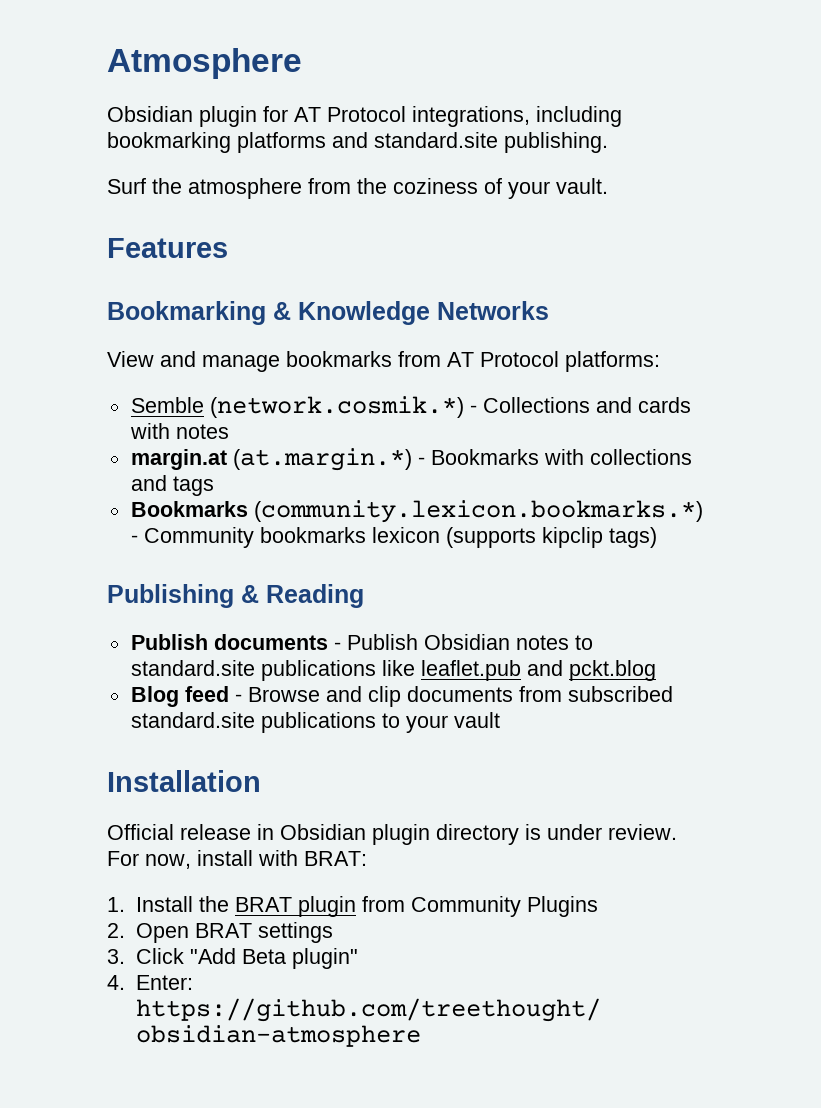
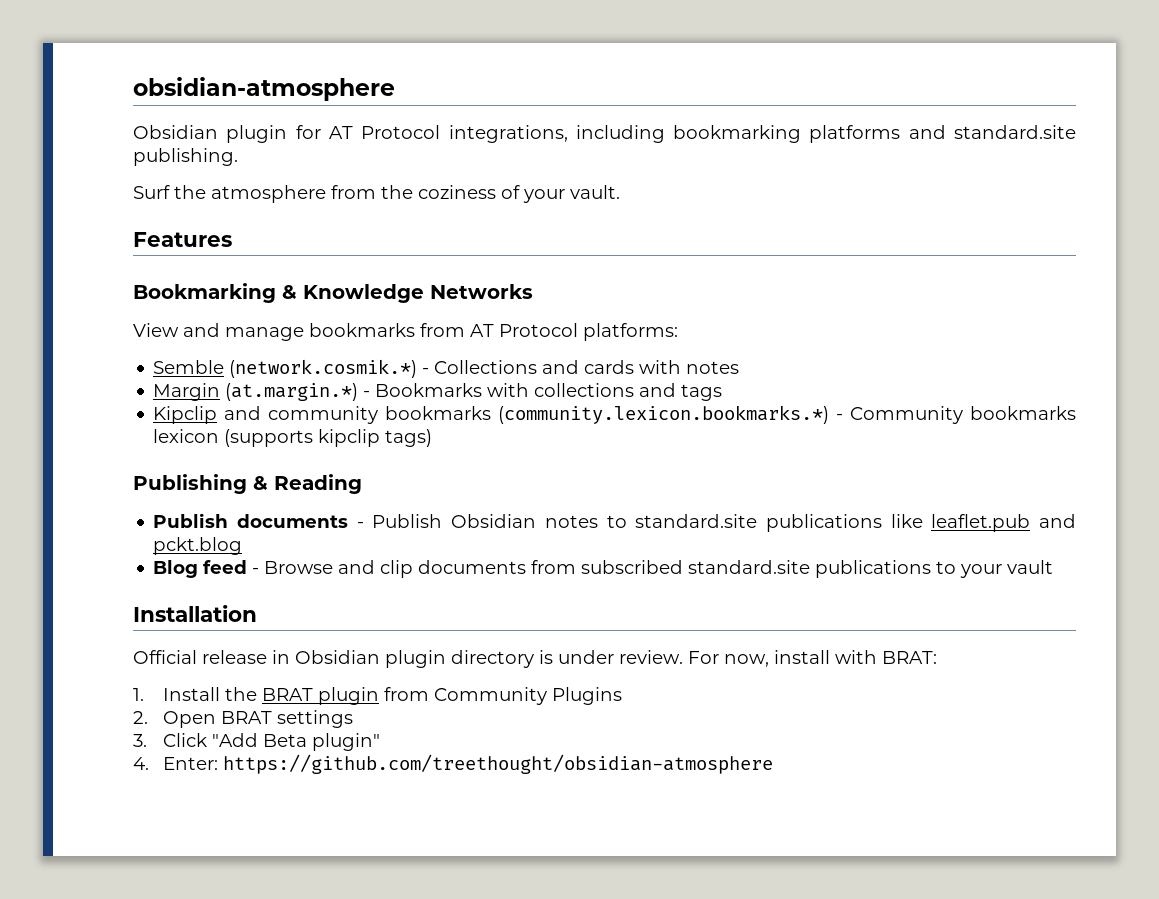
- Atmosphere
+ obsidian-atmosphere
- margin.at (at.margin.*) - Bookmarks with collections and tags
+ Margin (at.margin.*) - Bookmarks with collections and tags
- Bookmarks (community.lexicon.bookmarks.*) - Community bookmarks lexicon (supports kipclip tags)
+ Kipclip and community bookmarks (community.lexicon.bookmarks.*) - Community bookmarks lexicon (supports kipclip tags)

